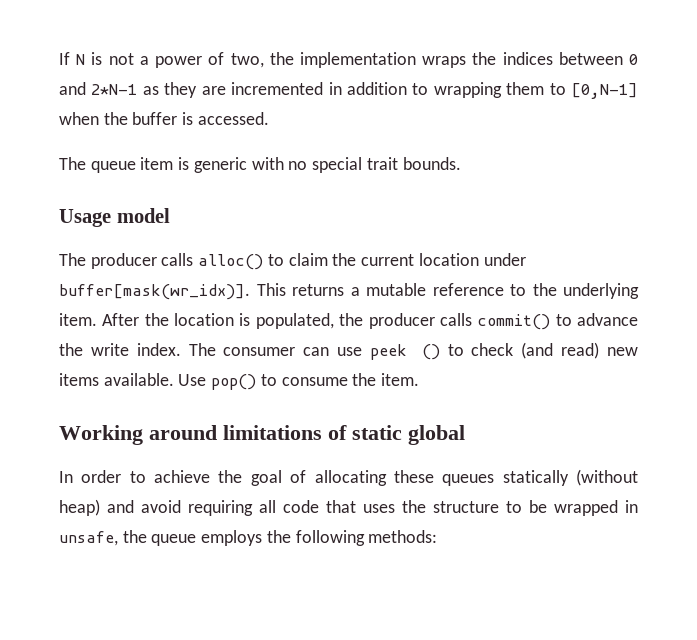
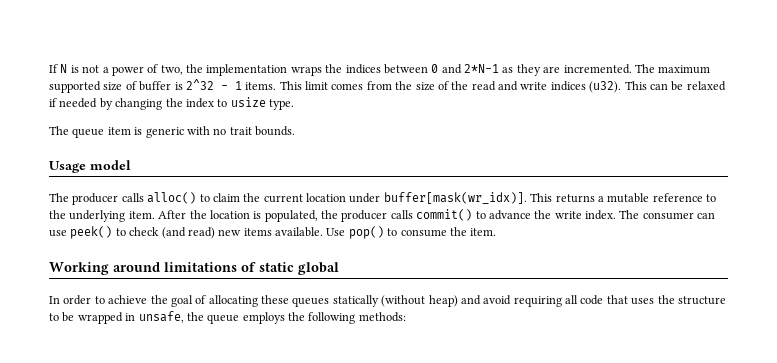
- If N is not a power of two, the implementation wraps the indices between 0 and 2*N-1 as they are incremented in addition to wrapping them to [0,N-1] when the buffer is accessed.
+ If N is not a power of two, the implementation wraps the indices between 0 and 2*N-1 as they are incremented. The maximum supported size of buffer is 2^32 - 1 items. This limit comes from the size of the read and write indices (u32). This can be relaxed if needed by changing the index to usize type.
- The queue item is generic with no special trait bounds.
+ The queue item is generic with no trait bounds.
- The consumer can use peek () to check (and read) new items available.
+ The consumer can use peek() to check (and read) new items available.

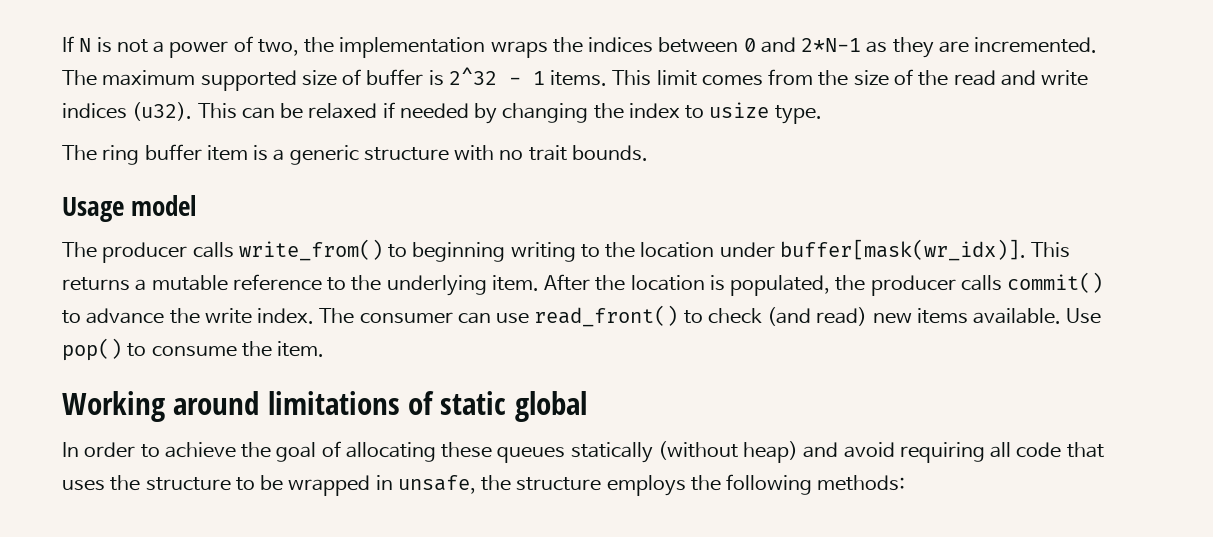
- The queue item is generic with no trait bounds.
+ The ring buffer item is a generic structure with no trait bounds.
- The producer calls alloc() to claim the current location under buffer[mask(wr_idx)].
+ The producer calls write_from() to beginning writing to the location under buffer[mask(wr_idx)].
- The consumer can use peek() to check (and read) new items available.
+ The consumer can use read_front() to check (and read) new items available.
- In order to achieve the goal of allocating these queues statically (without heap) and avoid requiring all code that uses the structure to be wrapped in unsafe, the queue employs the following methods:
+ In order to achieve the goal of allocating these queues statically (without heap) and avoid requiring all code that uses the structure to be wrapped in unsafe, the structure employs the following methods:

